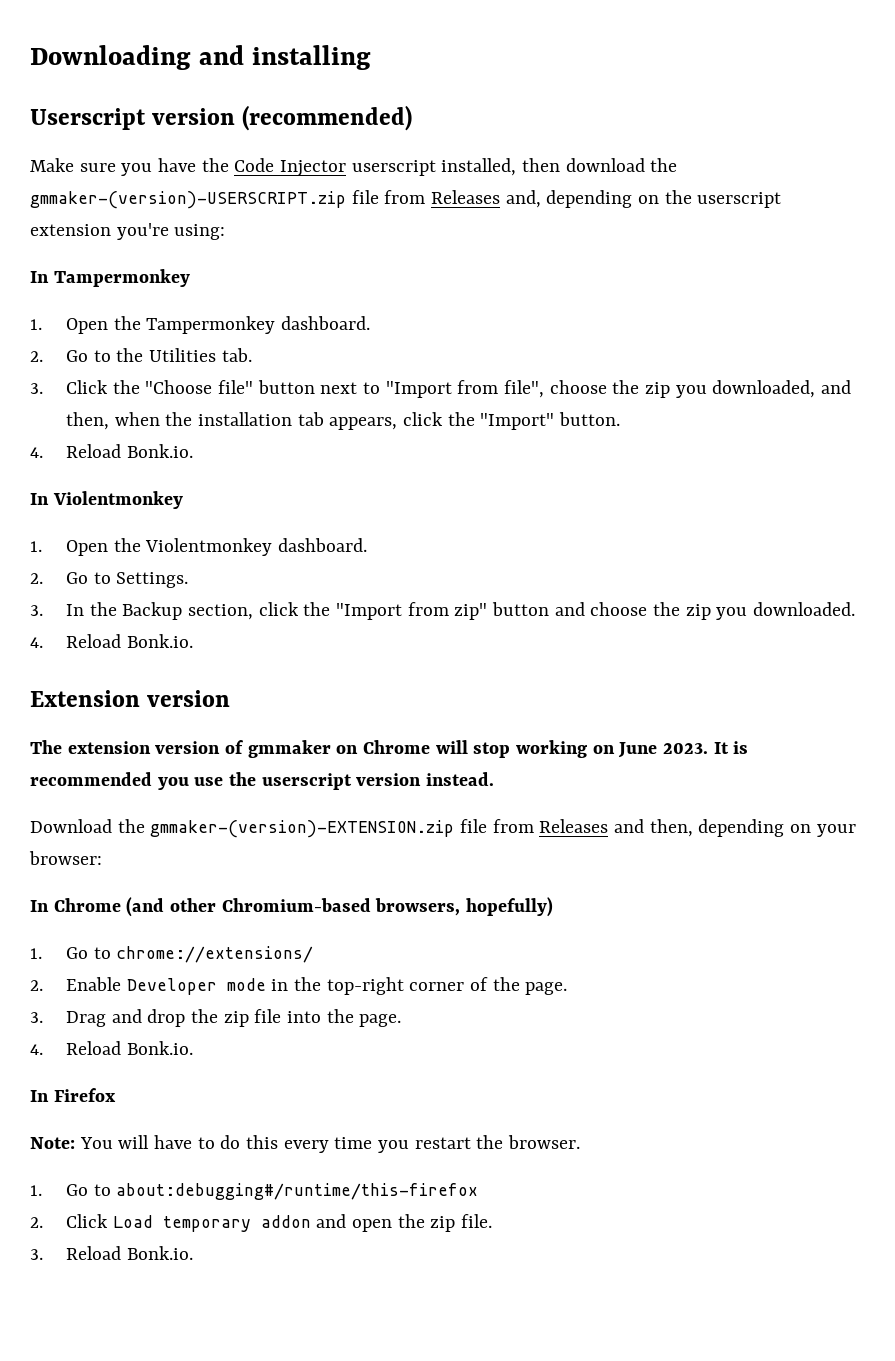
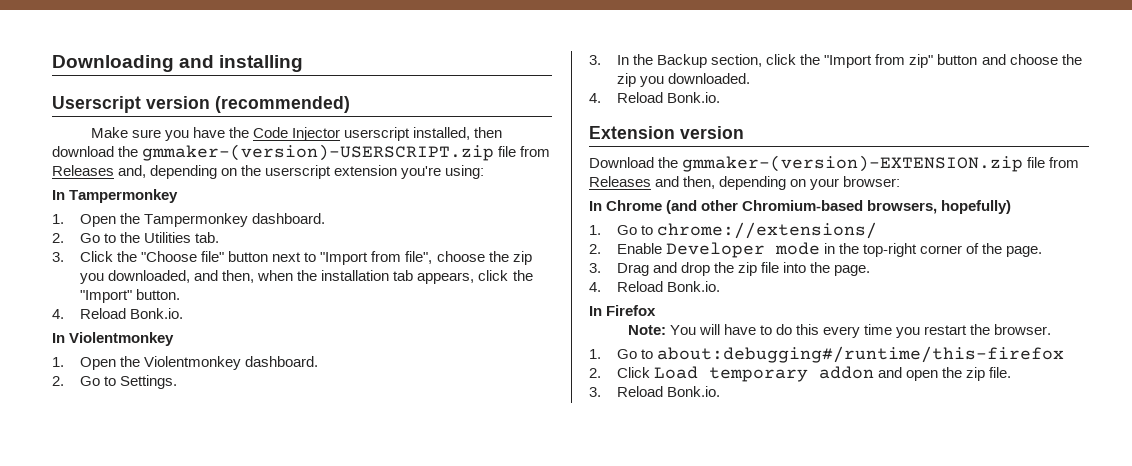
- The extension version of gmmaker on Chrome will stop working on June 2023. It is recommended you use the userscript version instead.

